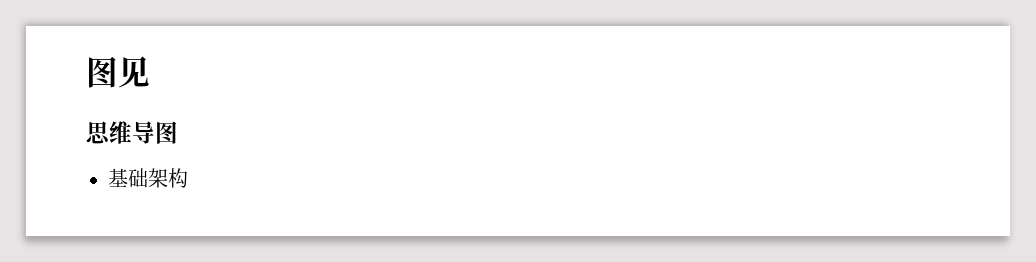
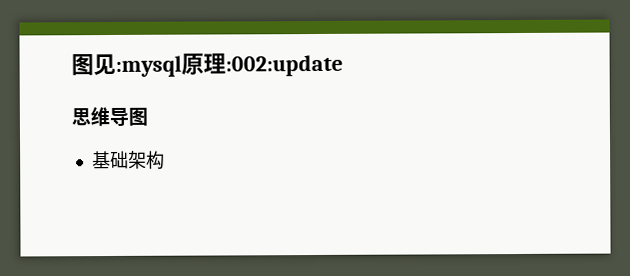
- 图见
+ 图见:mysql原理:002:update

